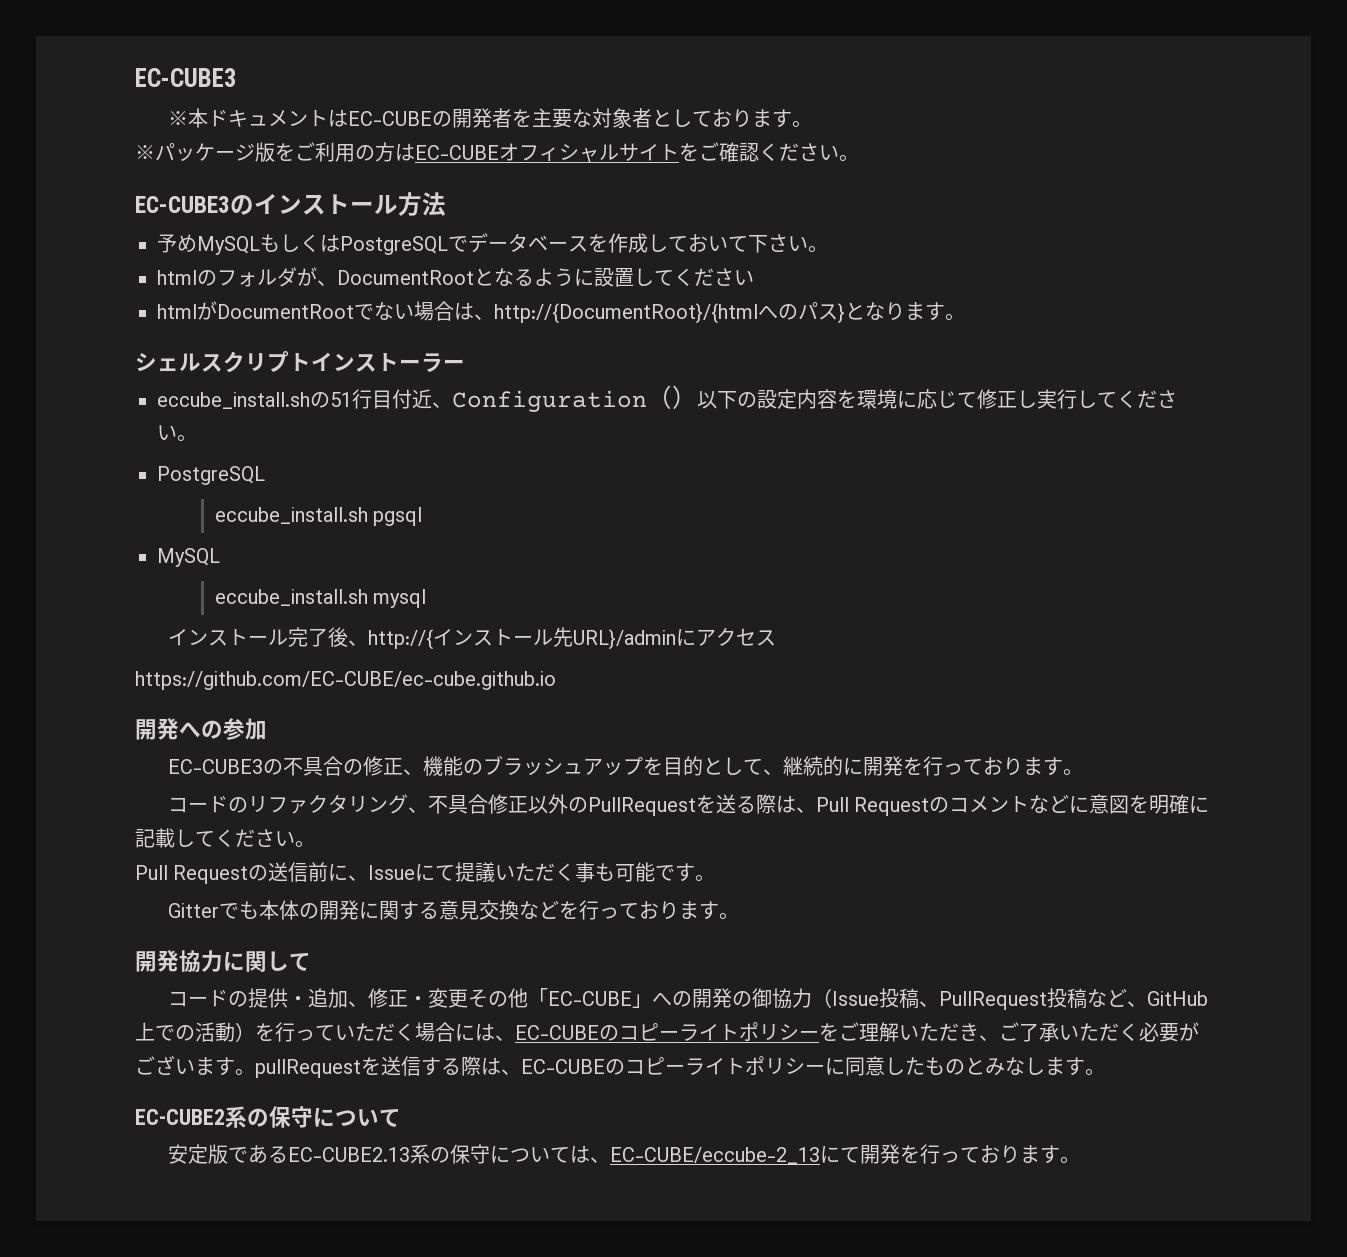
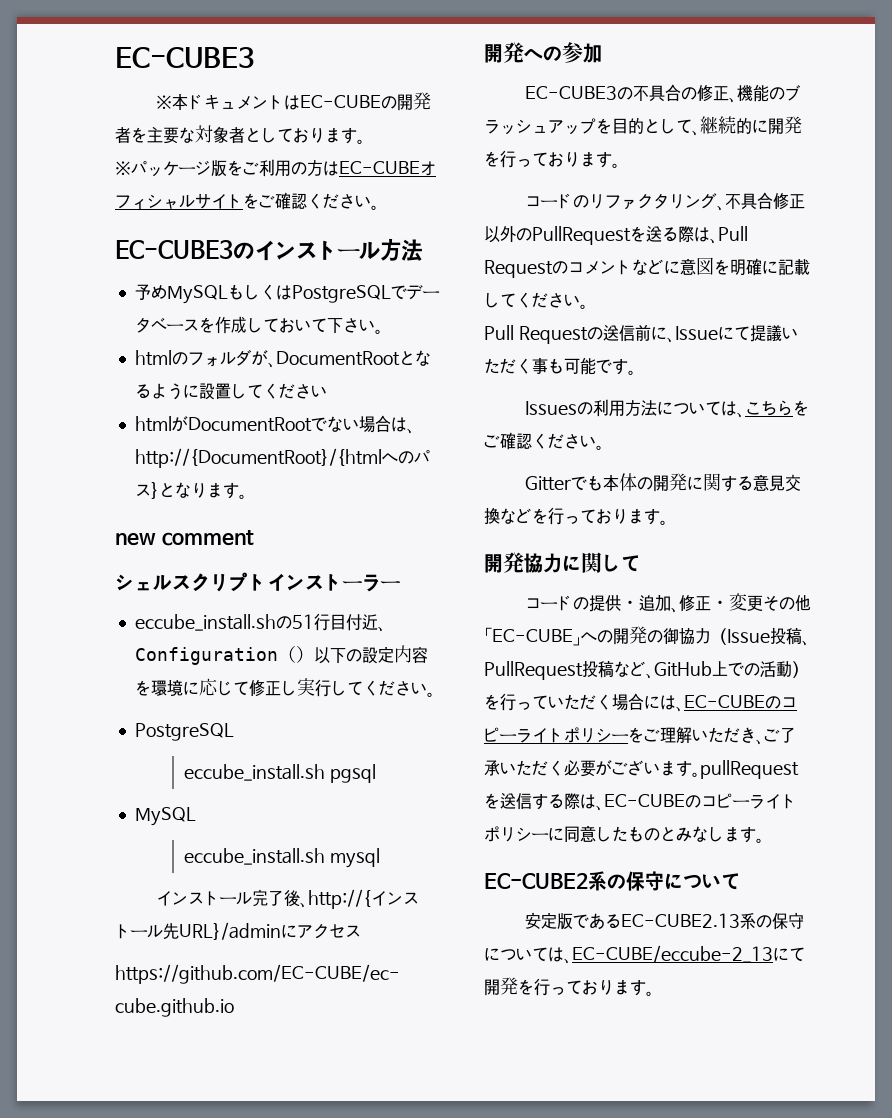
+ new comment
+ Issuesの利用方法については、こちらをご確認ください。

